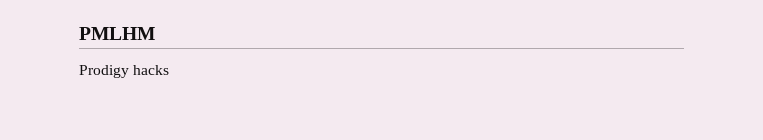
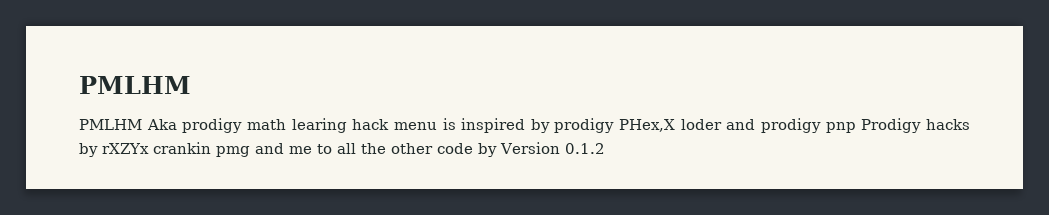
- Prodigy hacks
+ PMLHM Aka prodigy math learing hack menu is inspired by prodigy PHex,X loder and prodigy pnp Prodigy hacks by rXZYx crankin pmg and me to all the other code by Version 0.1.2

